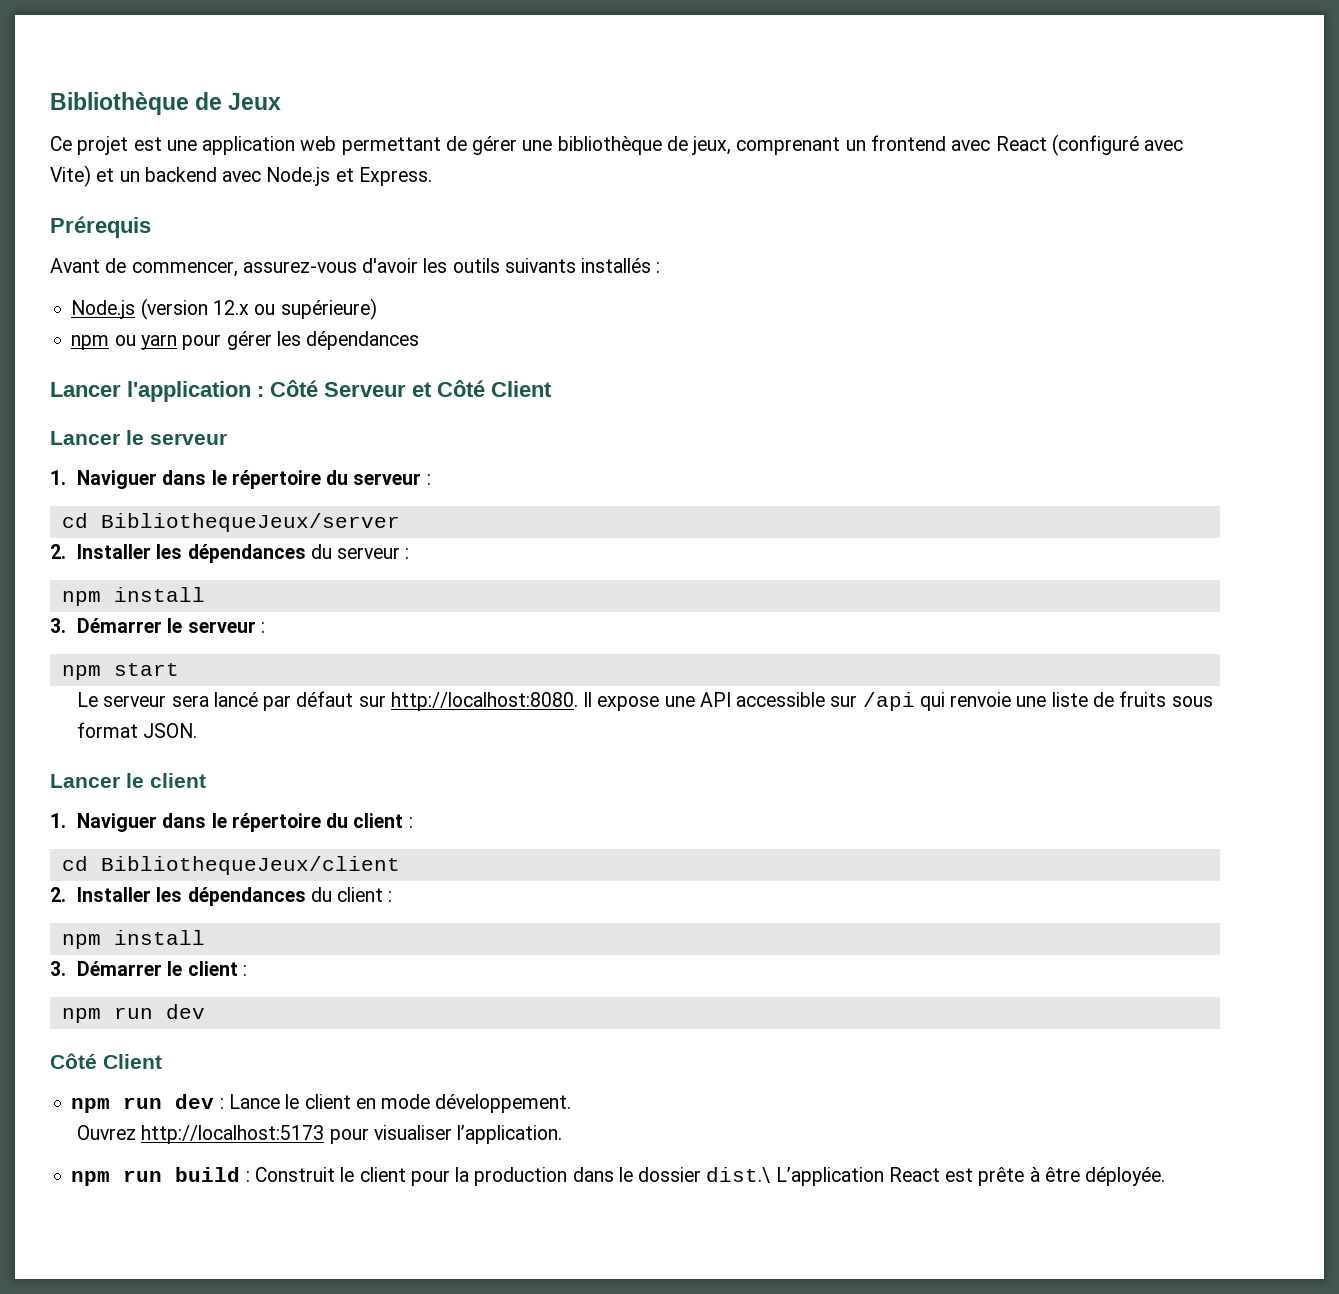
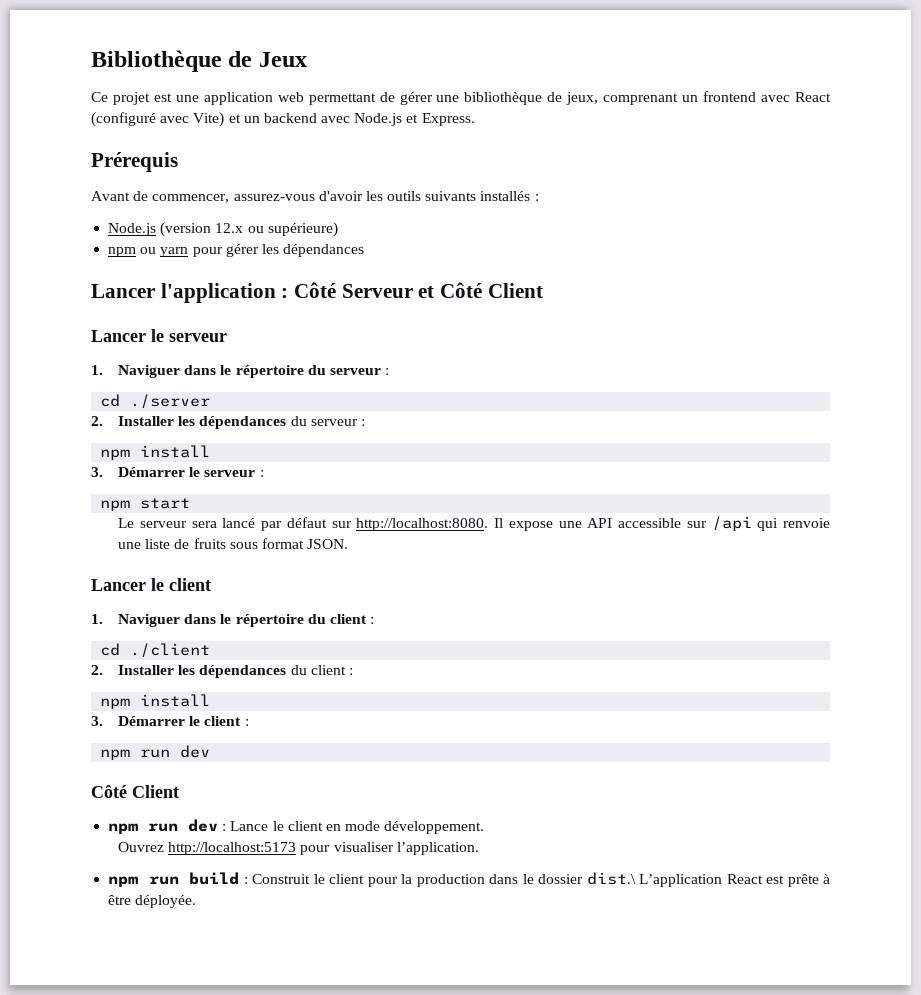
- cd BibliothequeJeux/server
+ cd ./server
- cd BibliothequeJeux/client
+ cd ./client

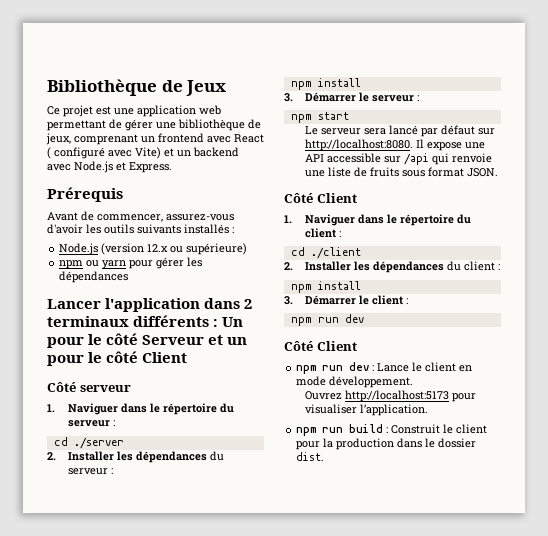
- Ce projet est une application web permettant de gérer une bibliothèque de jeux, comprenant un frontend avec React (configuré avec Vite) et un backend avec Node.js et Express.
+ Ce projet est une application web permettant de gérer une bibliothèque de jeux, comprenant un frontend avec React ( configuré avec Vite) et un backend avec Node.js et Express.
- Lancer l'application : Côté Serveur et Côté Client
- Lancer le serveur
+ Lancer l'application dans 2 terminaux différents : Un pour le côté Serveur et un pour le côté Client
+ Côté serveur
  Il expose une API accessible sur /api qui renvoie une liste de fruits sous format JSON.
- Lancer le client
+ Côté Client
- npm run build : Construit le client pour la production dans le dossier dist.\ L’application React est prête à être déployée.
+ npm run build : Construit le client pour la production dans le dossier dist.

